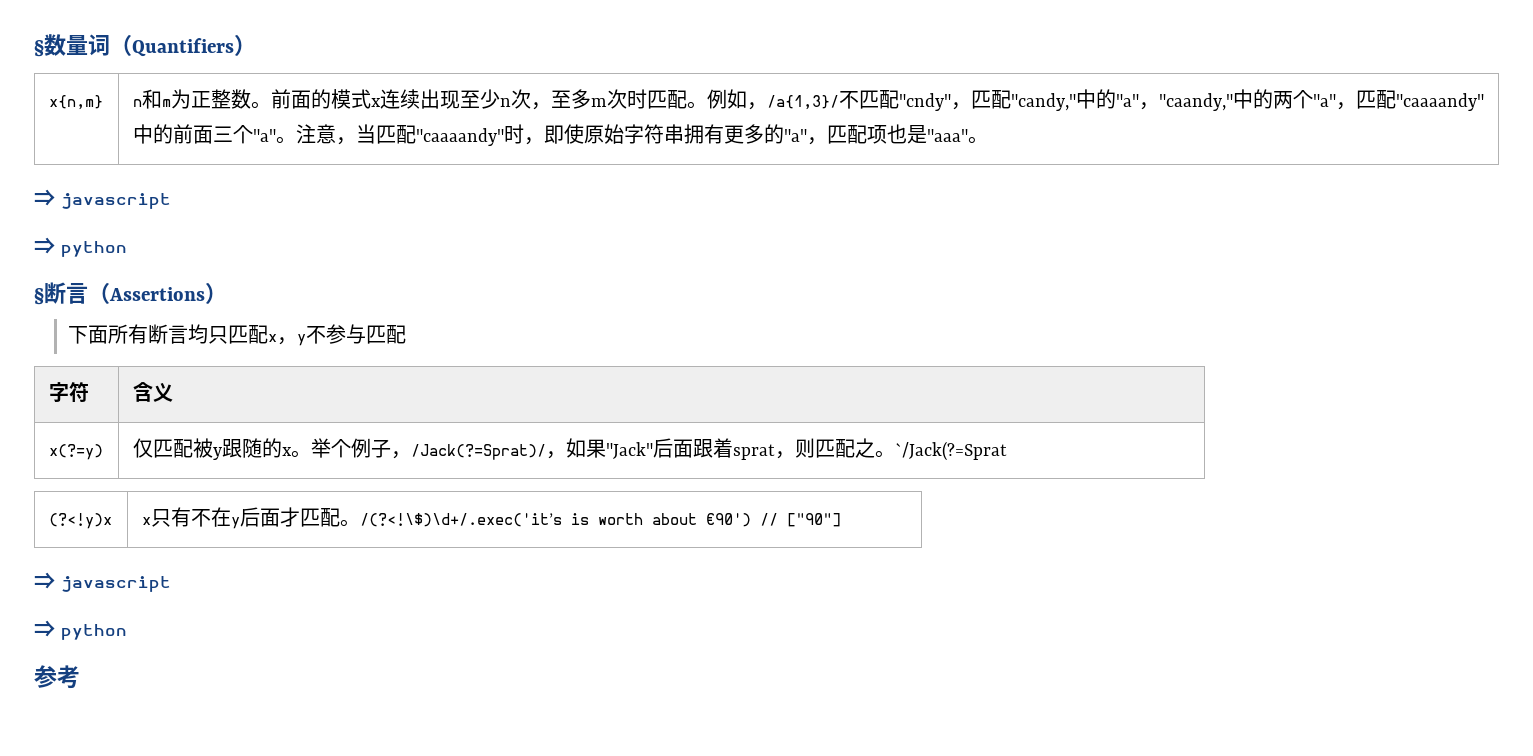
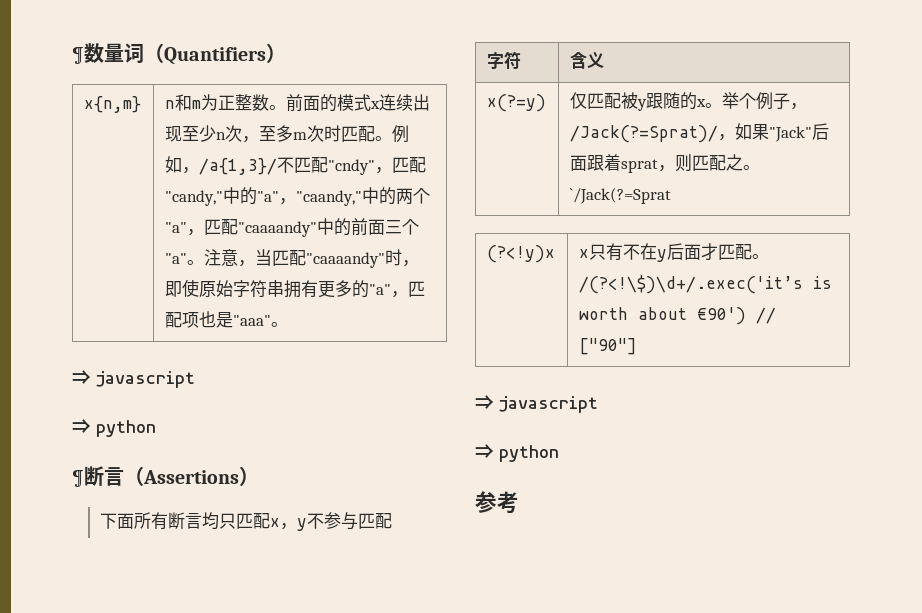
- §数量词（Quantifiers）
+ ¶数量词（Quantifiers）
- §断言（Assertions）
+ ¶断言（Assertions）

